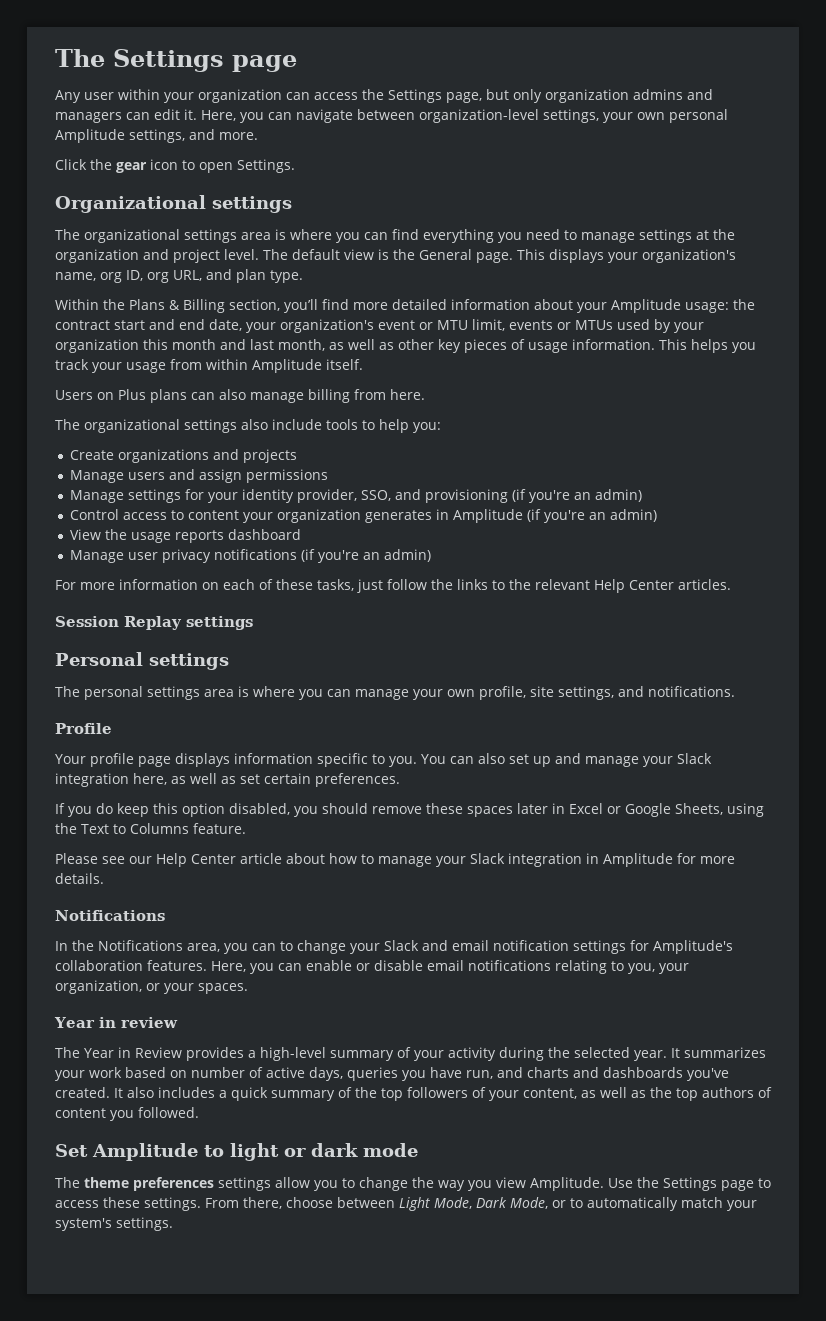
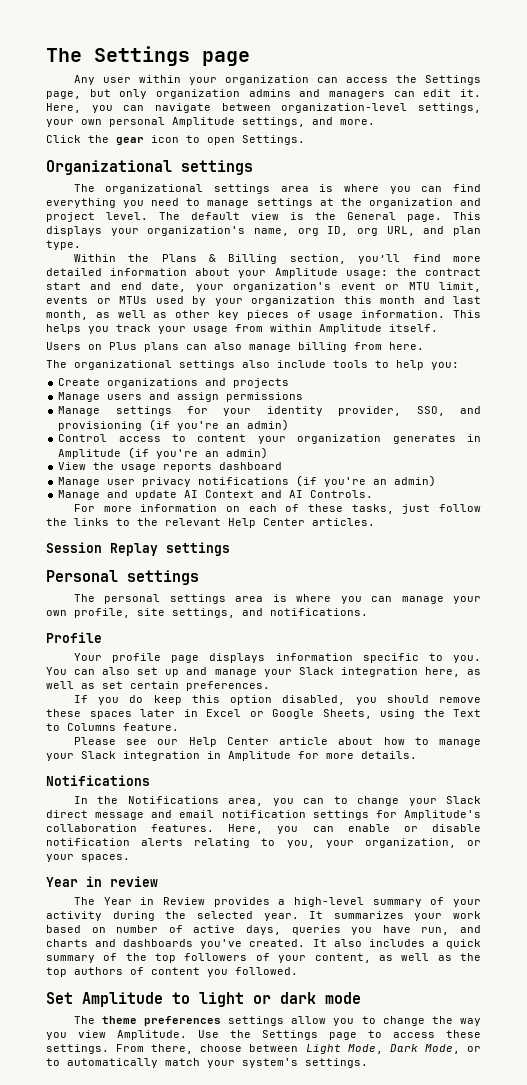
+ Manage and update AI Context and AI Controls.
- In the Notifications area, you can to change your Slack and email notification settings for Amplitude's collaboration features.
+ In the Notifications area, you can to change your Slack direct message and email notification settings for Amplitude's collaboration features.
- Here, you can enable or disable email notifications relating to you, your organization, or your spaces.
+ Here, you can enable or disable notification alerts relating to you, your organization, or your spaces.

